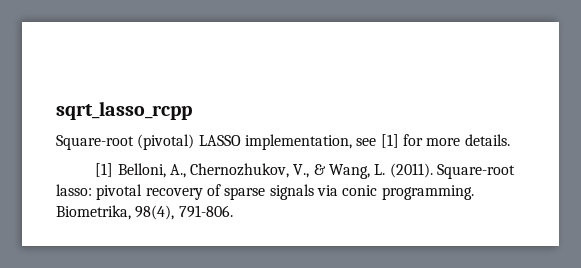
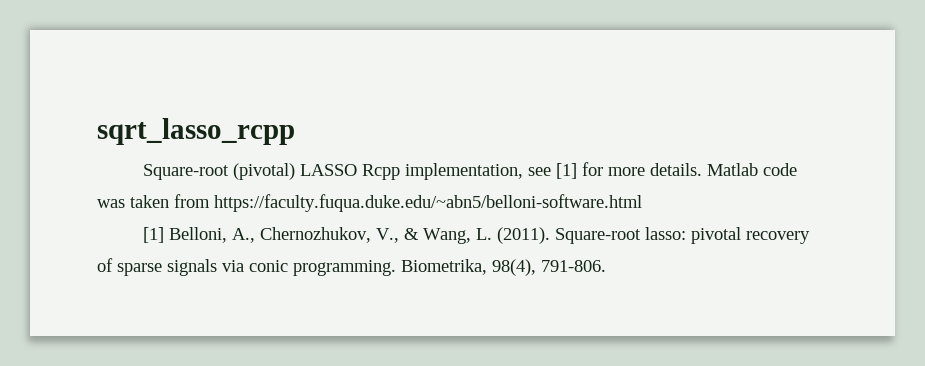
- Square-root (pivotal) LASSO implementation, see [1] for more details.
+ Square-root (pivotal) LASSO Rcpp implementation, see [1] for more details. Matlab code was taken from https://faculty.fuqua.duke.edu/~abn5/belloni-software.html

